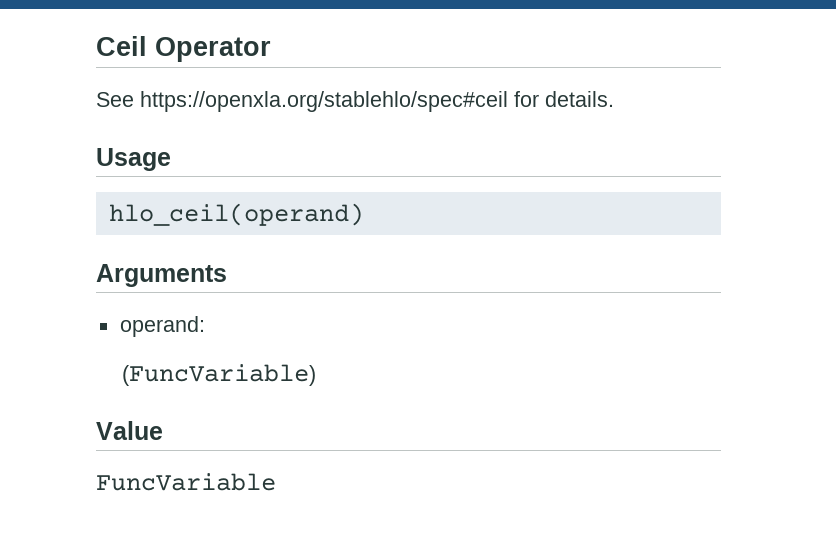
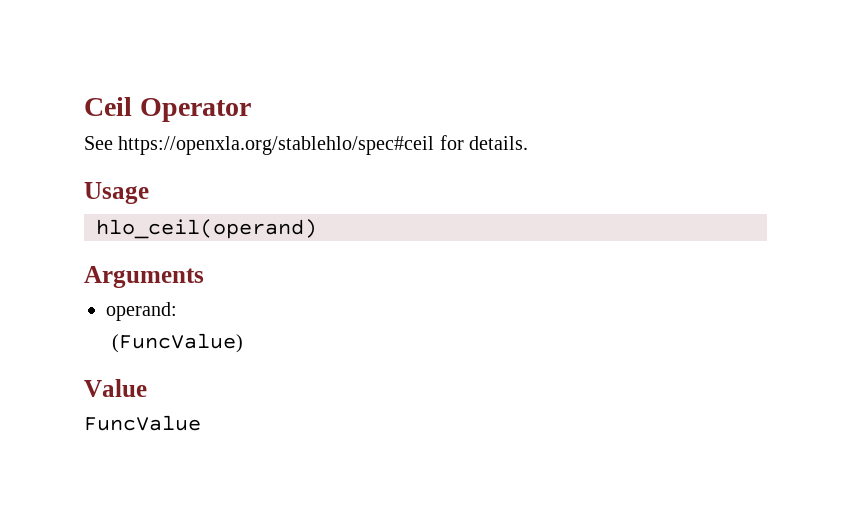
- (FuncVariable)
+ (FuncValue)
- FuncVariable
+ FuncValue

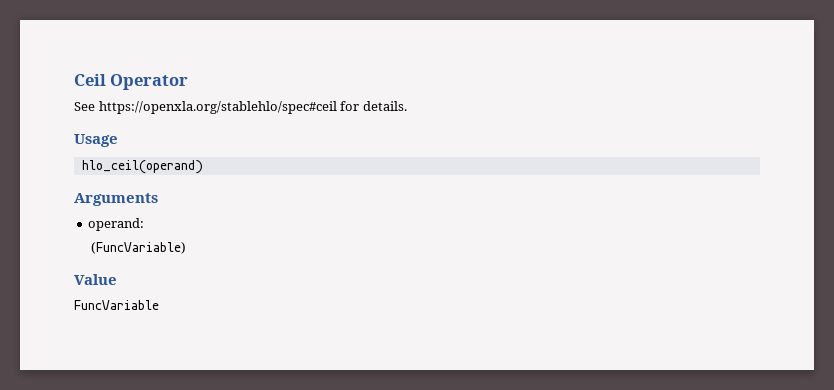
- (FuncValue)
+ (FuncVariable)
- FuncValue
+ FuncVariable

